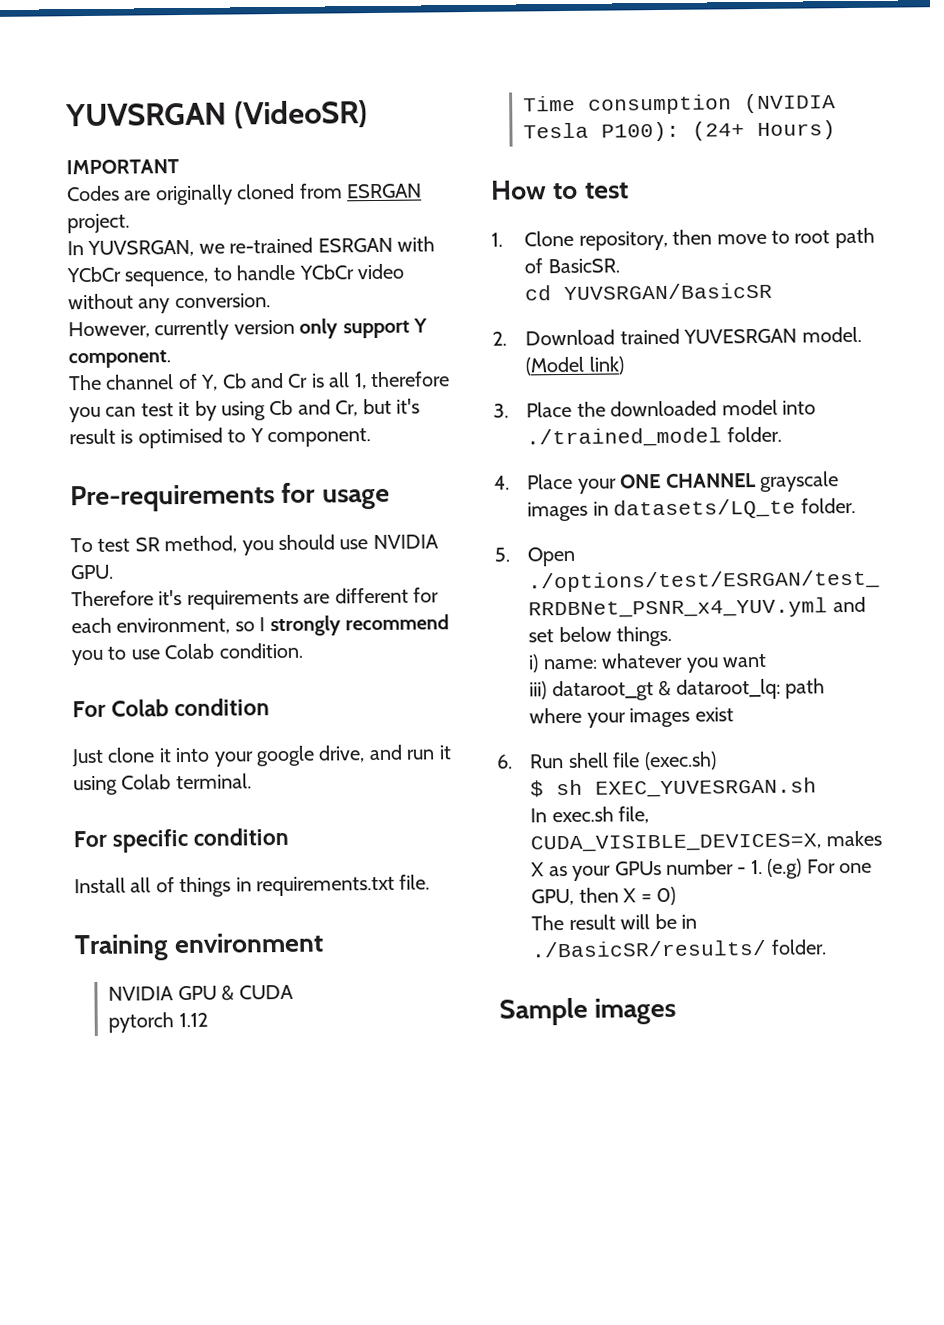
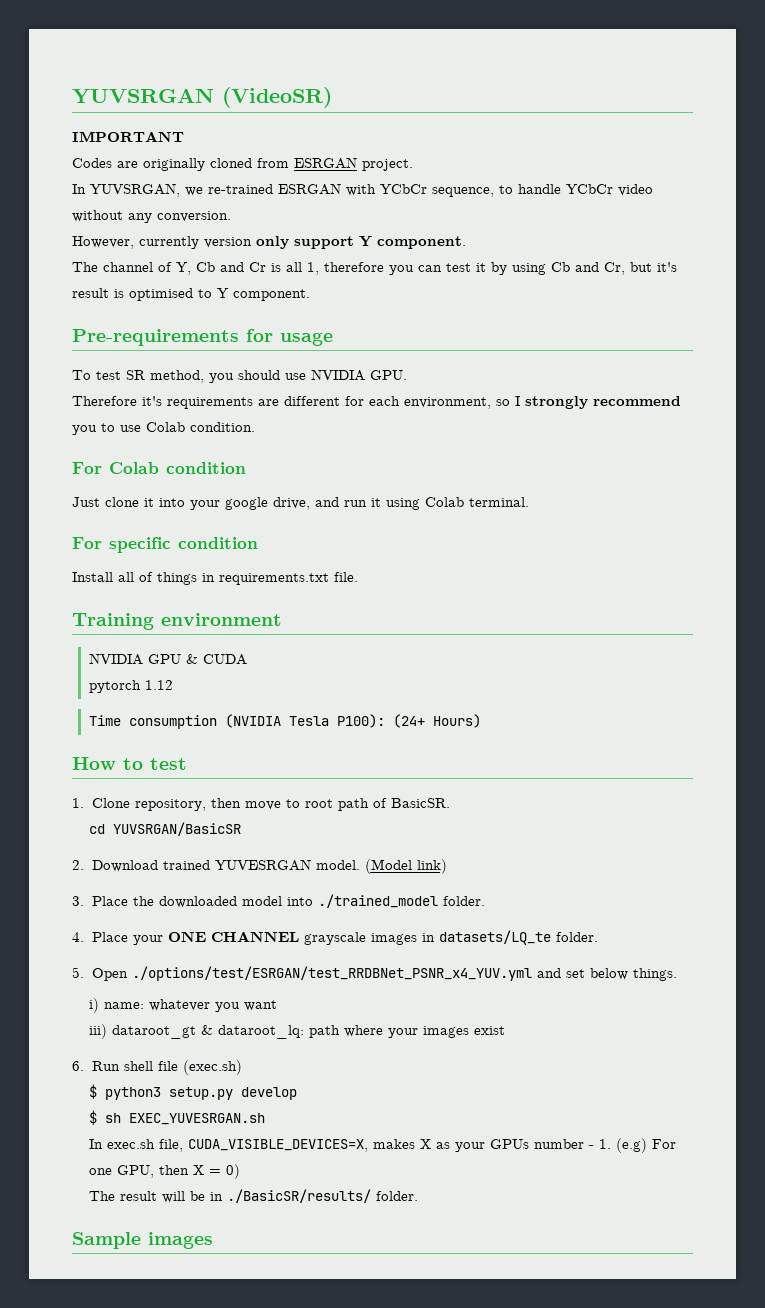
+ $ python3 setup.py develop

